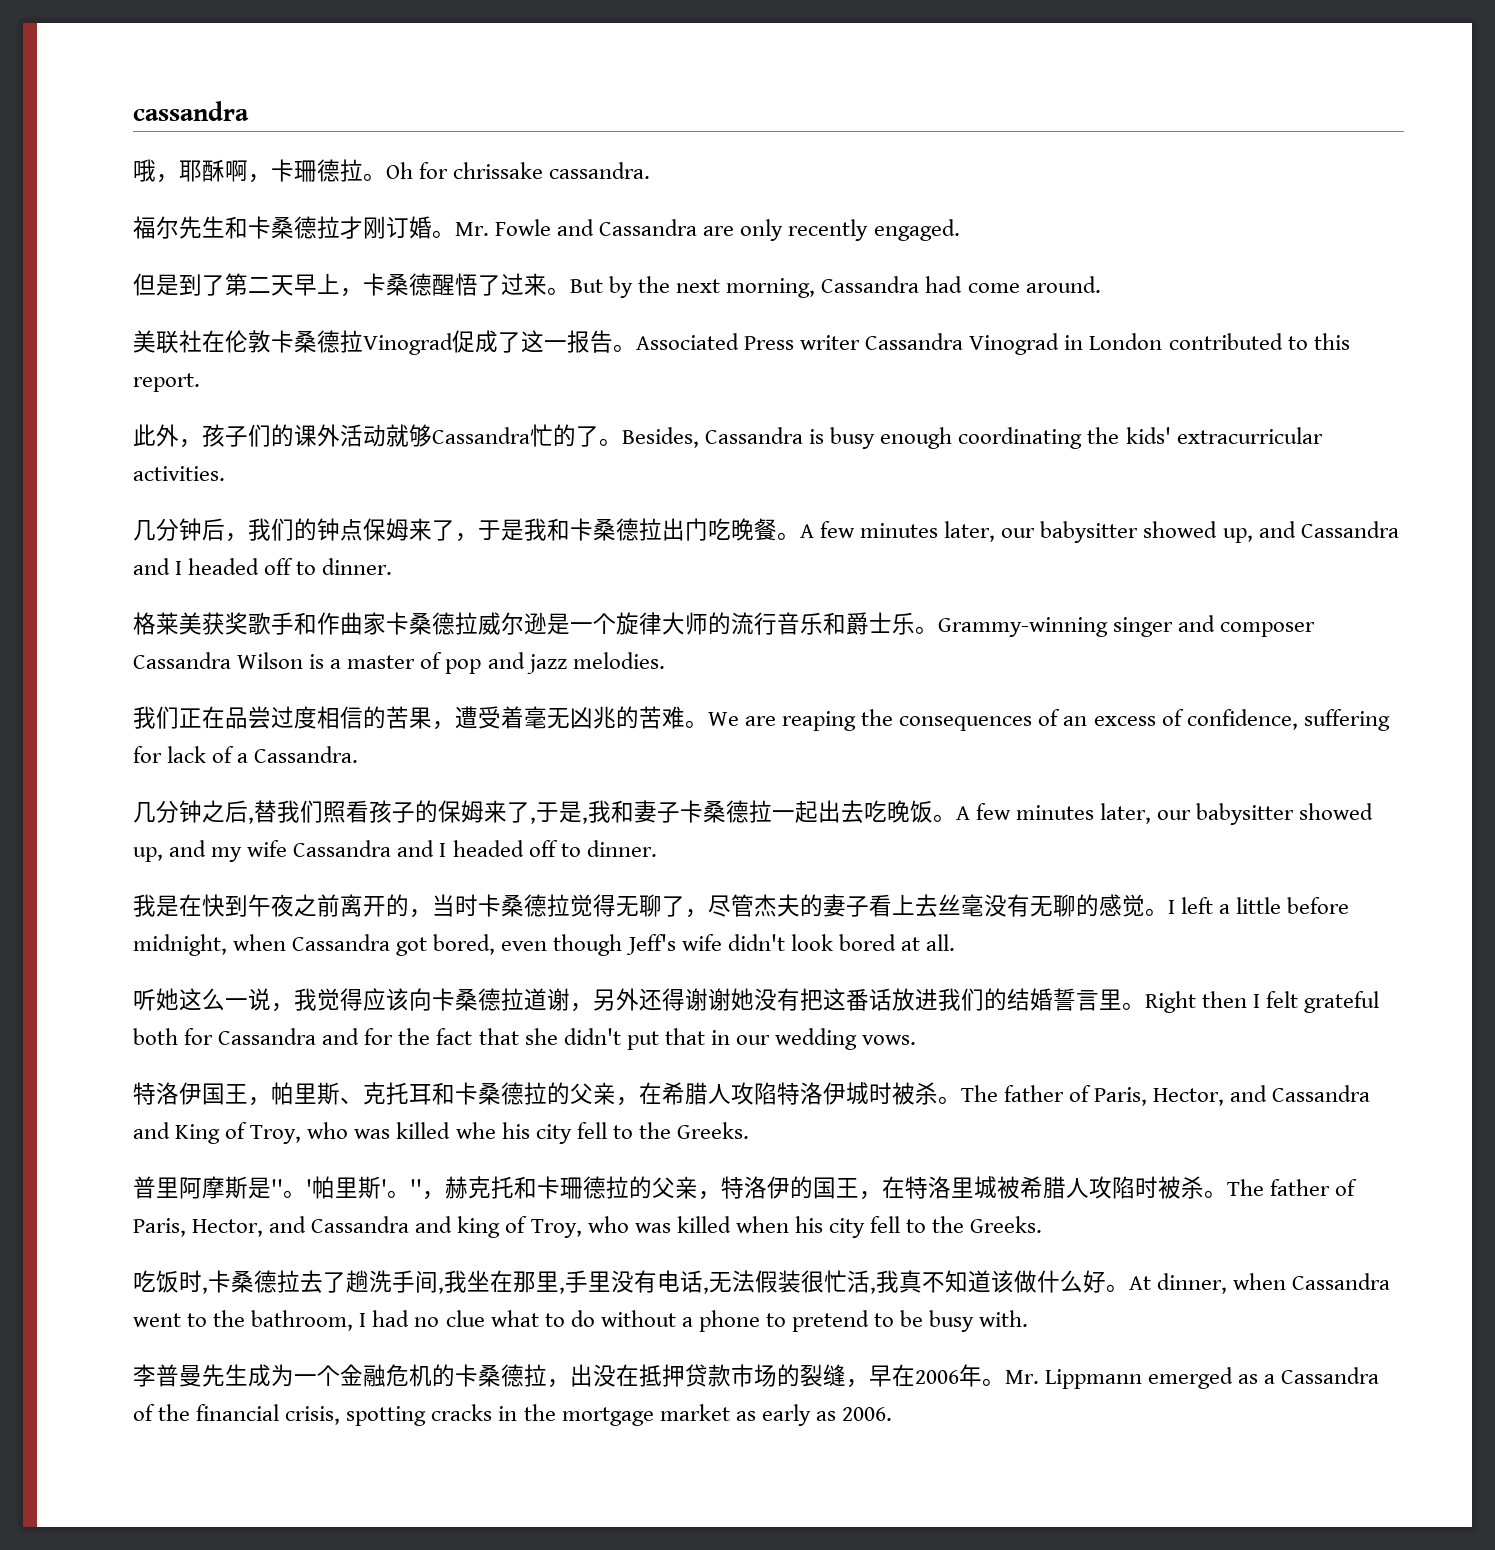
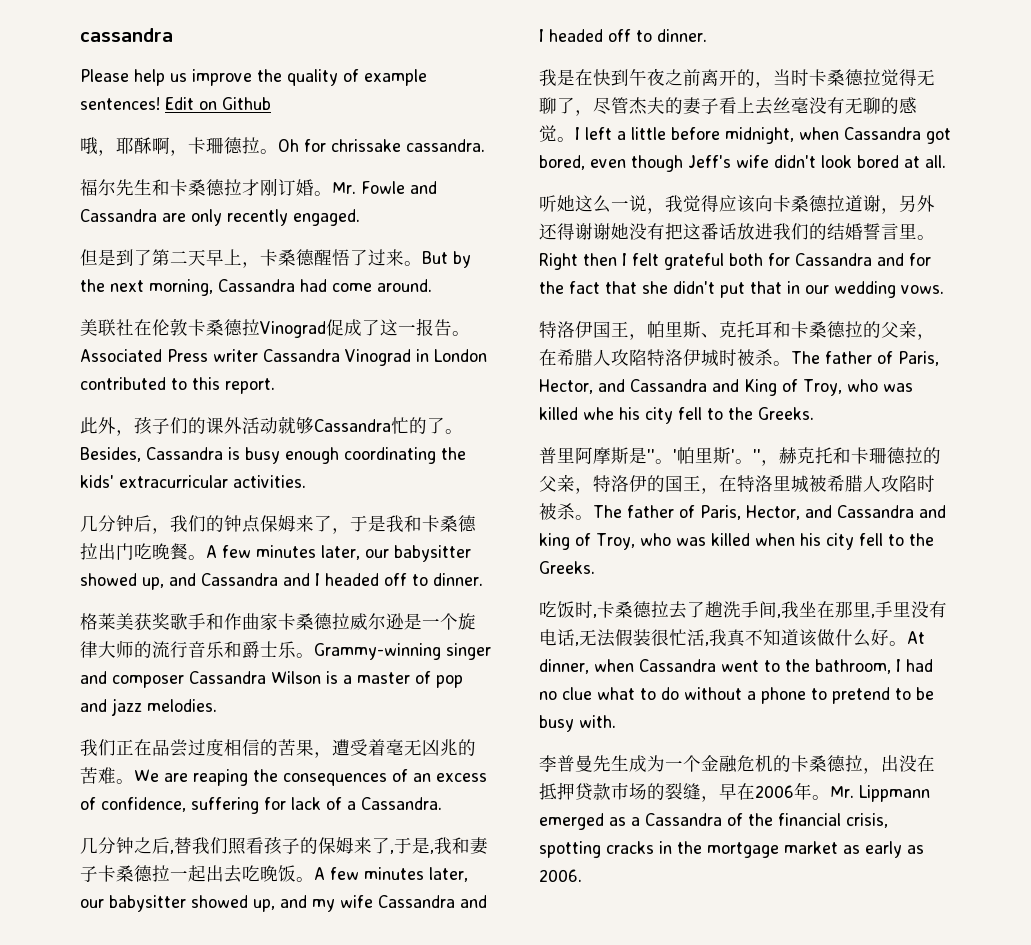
+ Please help us improve the quality of example sentences! Edit on Github

